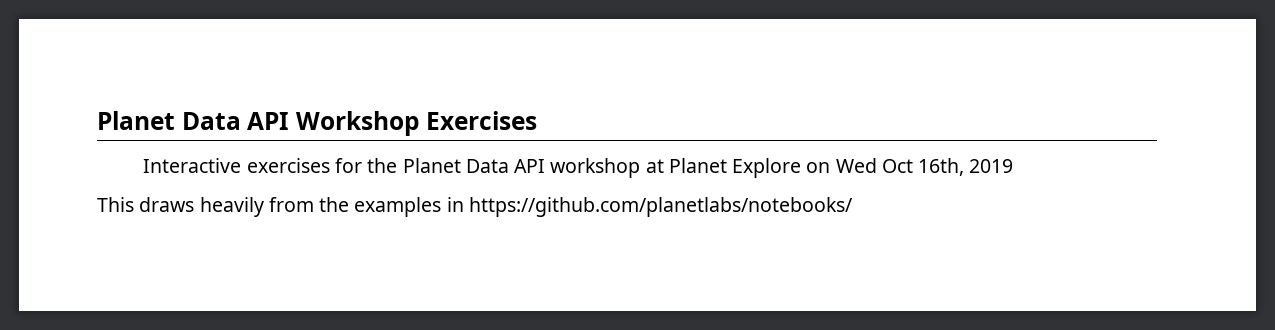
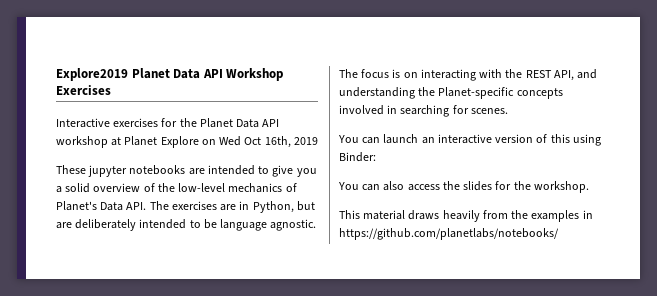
- Planet Data API Workshop Exercises
+ Explore2019 Planet Data API Workshop Exercises
+ These jupyter notebooks are intended to give you a solid overview of the low-level mechanics of Planet's Data API. The exercises are in Python, but are deliberately intended to be language agnostic. The focus is on interacting with the REST API, and understanding the Planet-specific concepts involved in searching for scenes.
+ You can launch an interactive version of this using Binder:
+ You can also access the slides for the workshop.
- This draws heavily from the examples in https://github.com/planetlabs/notebooks/
+ This material draws heavily from the examples in https://github.com/planetlabs/notebooks/

